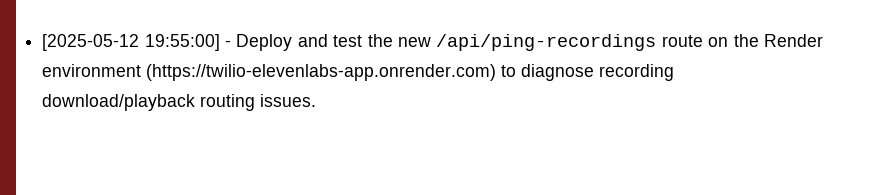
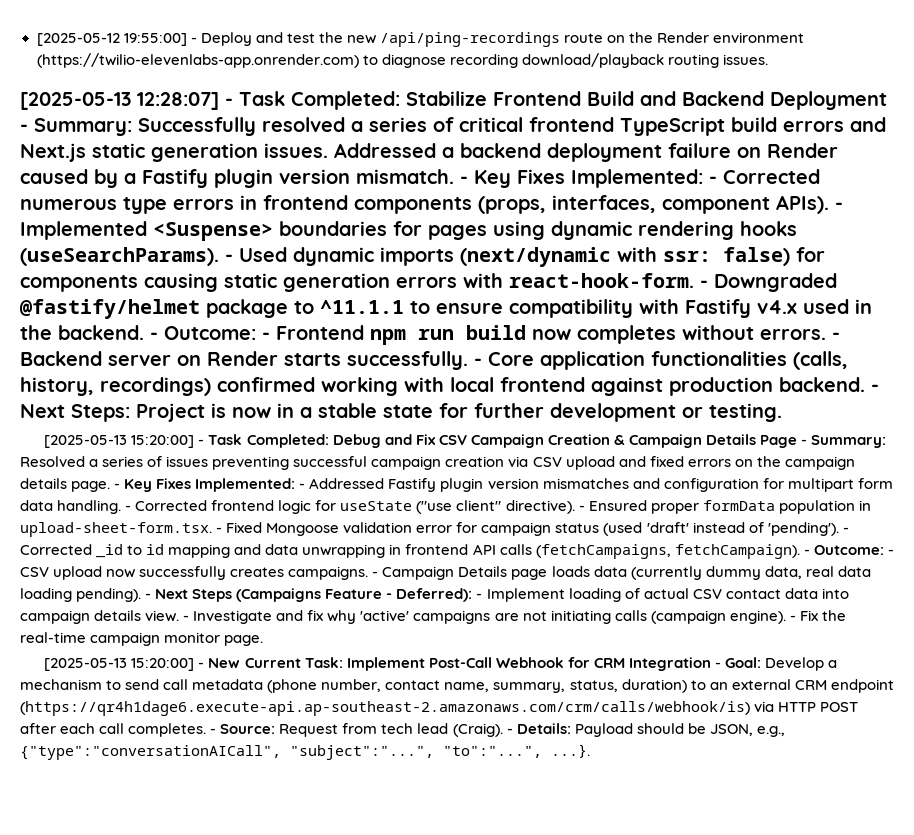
+ [2025-05-13 12:28:07] - Task Completed: Stabilize Frontend Build and Backend Deployment - Summary: Successfully resolved a series of critical frontend TypeScript build errors and Next.js static generation issues. Addressed a backend deployment failure on Render caused by a Fastify plugin version mismatch. - Key Fixes Implemented: - Corrected numerous type errors in frontend components (props, interfaces, component APIs). - Implemented <Suspense> boundaries for pages using dynamic rendering hooks (useSearchParams). - Used dynamic imports (next/dynamic with ssr: false) for components causing static generation errors with react-hook-form. - Downgraded @fastify/helmet package to ^11.1.1 to ensure compatibility with Fastify v4.x used in the backend. - Outcome: - Frontend npm run build now completes without errors. - Backend server on Render starts successfully. - Core application functionalities (calls, history, recordings) confirmed working with local frontend against production backend. - Next Steps: Project is now in a stable state for further development or testing.
+ [2025-05-13 15:20:00] - Task Completed: Debug and Fix CSV Campaign Creation & Campaign Details Page - Summary: Resolved a series of issues preventing successful campaign creation via CSV upload and fixed errors on the campaign details page. - Key Fixes Implemented: - Addressed Fastify plugin version mismatches and configuration for multipart form data handling. - Corrected frontend logic for useState ("use client" directive). - Ensured proper formData population in upload-sheet-form.tsx. - Fixed Mongoose validation error for campaign status (used 'draft' instead of 'pending'). - Corrected _id to id mapping and data unwrapping in frontend API calls (fetchCampaigns, fetchCampaign). - Outcome: - CSV upload now successfully creates campaigns. - Campaign Details page loads data (currently dummy data, real data loading pending). - Next Steps (Campaigns Feature - Deferred): - Implement loading of actual CSV contact data into campaign details view. - Investigate and fix why 'active' campaigns are not initiating calls (campaign engine). - Fix the real-time campaign monitor page.
+ [2025-05-13 15:20:00] - New Current Task: Implement Post-Call Webhook for CRM Integration - Goal: Develop a mechanism to send call metadata (phone number, contact name, summary, status, duration) to an external CRM endpoint (https://qr4h1dage6.execute-api.ap-southeast-2.amazonaws.com/crm/calls/webhook/is) via HTTP POST after each call completes. - Source: Request from tech lead (Craig). - Details: Payload should be JSON, e.g., {"type":"conversationAICall", "subject":"...", "to":"...", ...}.

